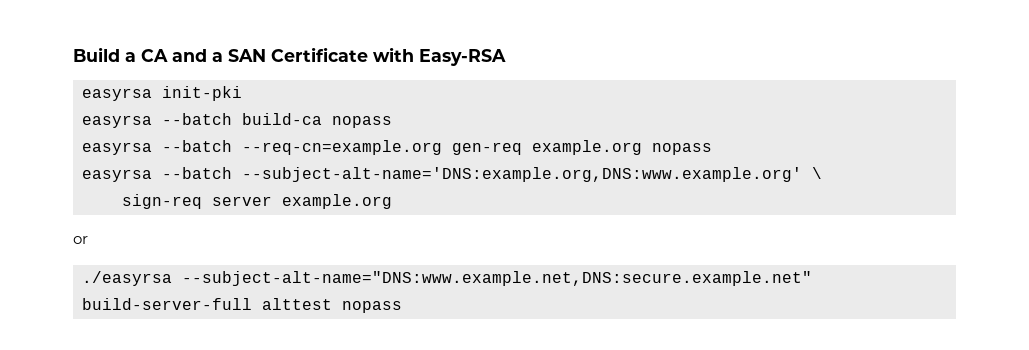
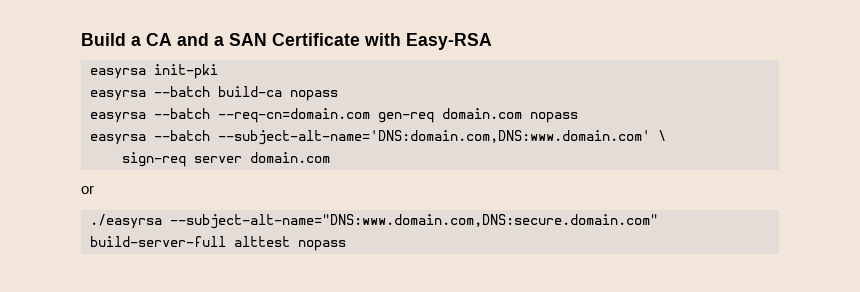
- easyrsa --batch --req-cn=example.org gen-req example.org nopass
- easyrsa --batch --subject-alt-name='DNS:example.org,DNS:www.example.org' \
+ easyrsa --batch --req-cn=domain.com gen-req domain.com nopass
+ easyrsa --batch --subject-alt-name='DNS:domain.com,DNS:www.domain.com' \
- sign-req server example.org
+ sign-req server domain.com
- ./easyrsa --subject-alt-name="DNS:www.example.net,DNS:secure.example.net" build-server-full alttest nopass
+ ./easyrsa --subject-alt-name="DNS:www.domain.com,DNS:secure.domain.com" build-server-full alttest nopass

